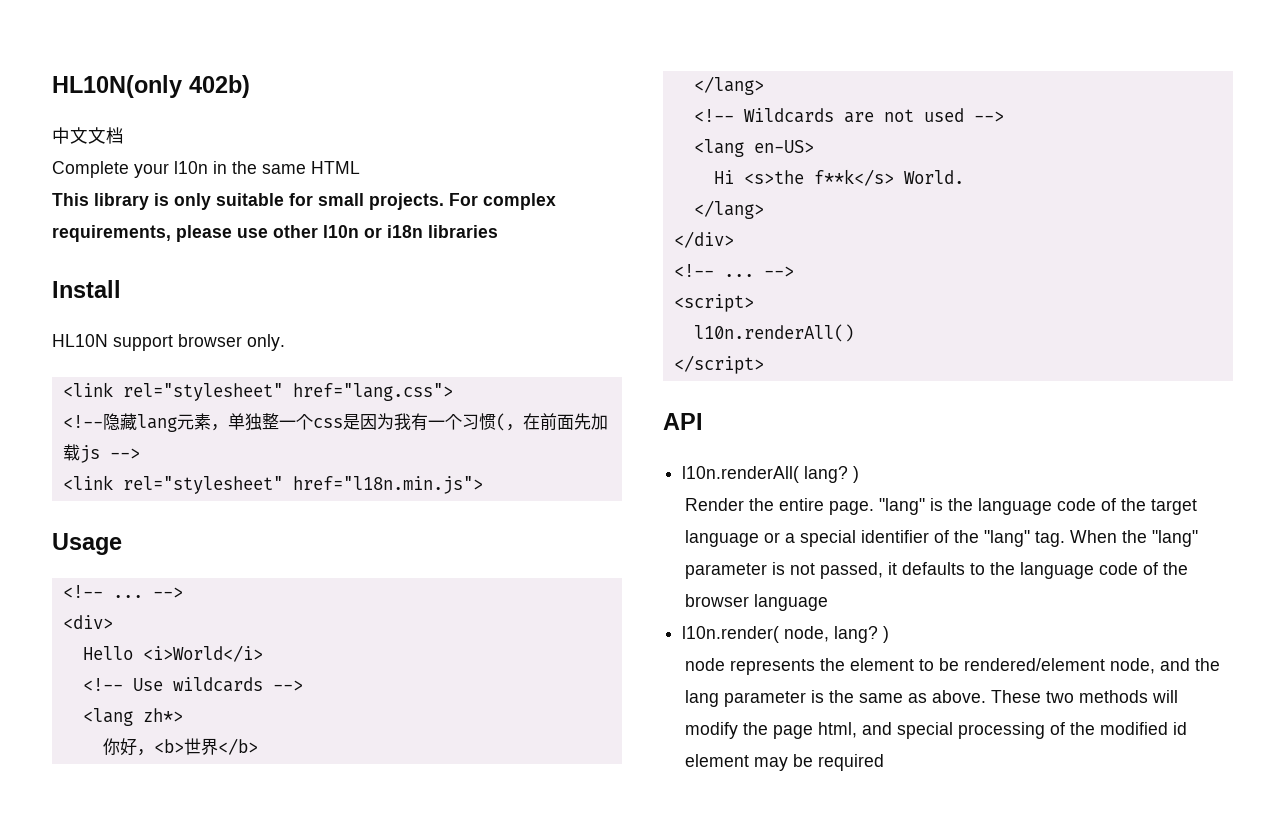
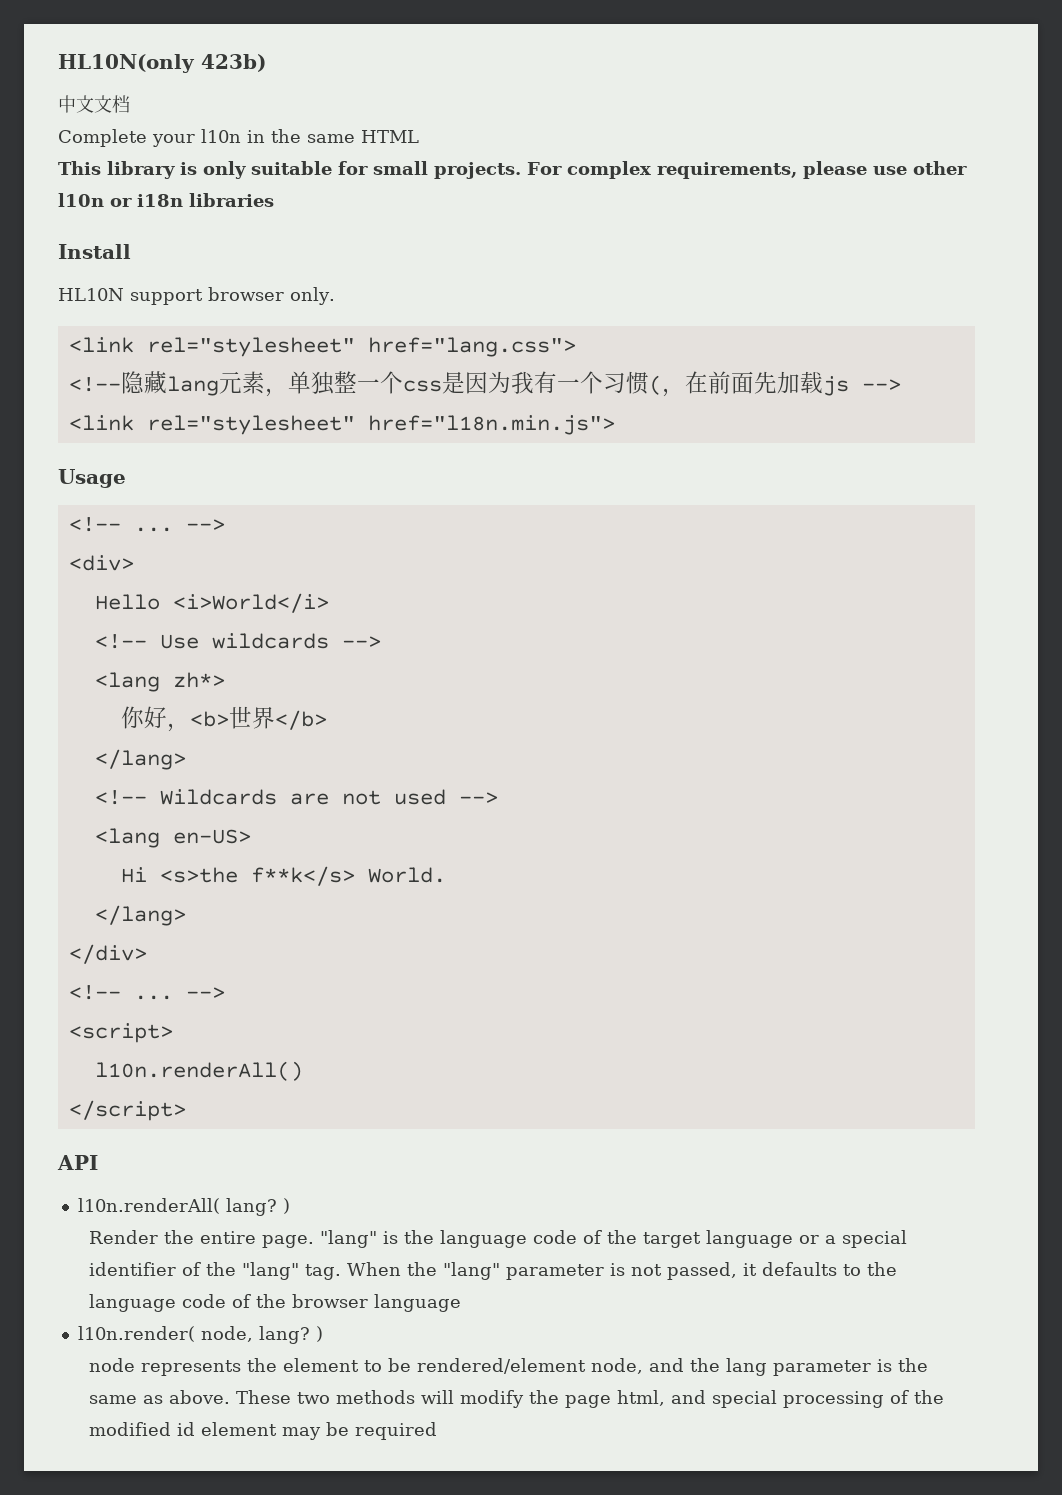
- HL10N(only 402b)
+ HL10N(only 423b)

